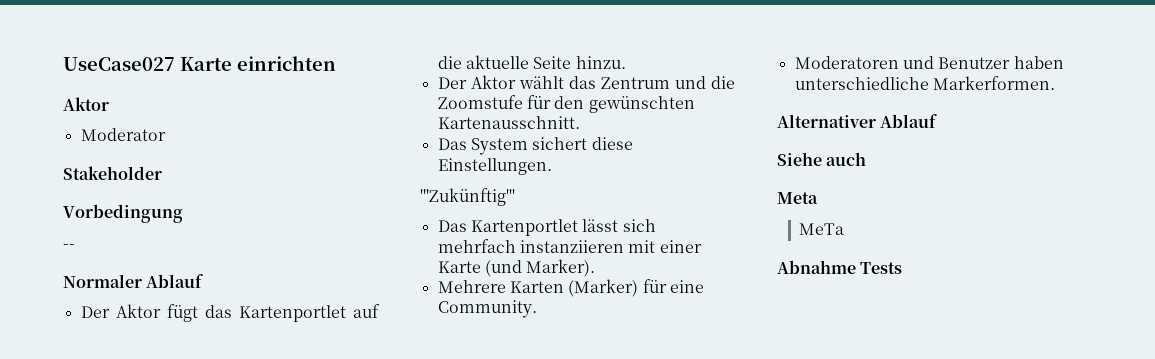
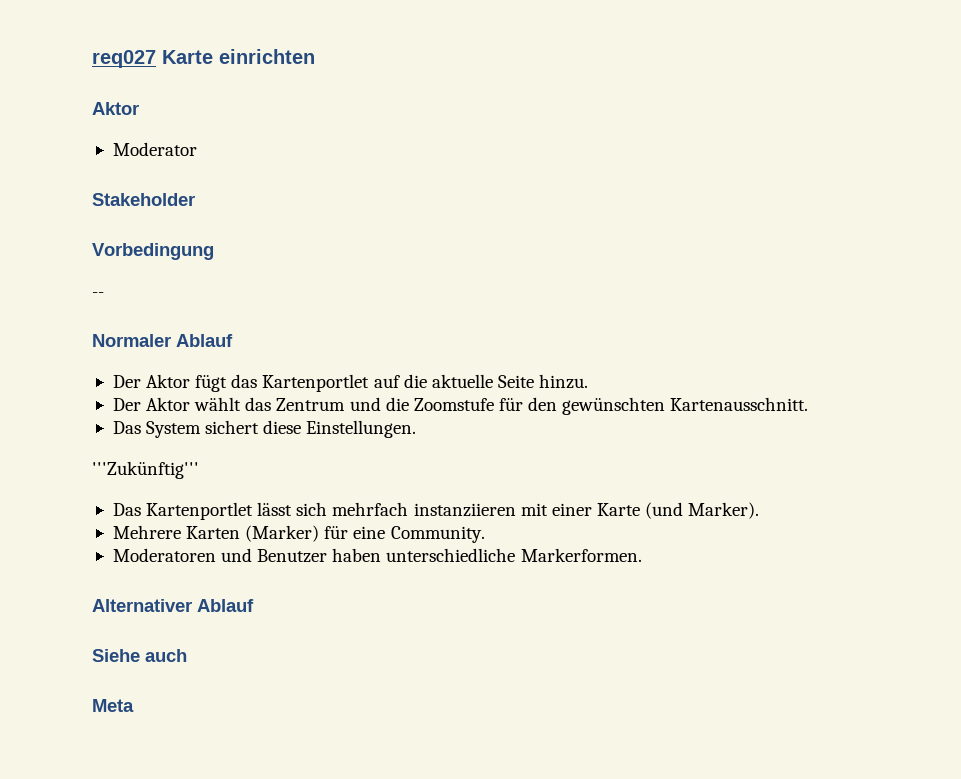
- UseCase027 Karte einrichten
+ req027 Karte einrichten
- MeTa
- Abnahme Tests

